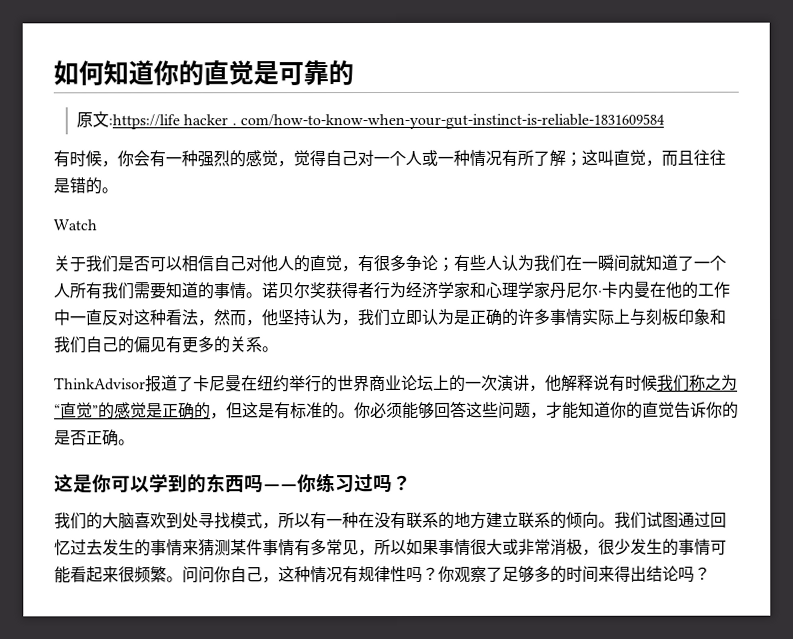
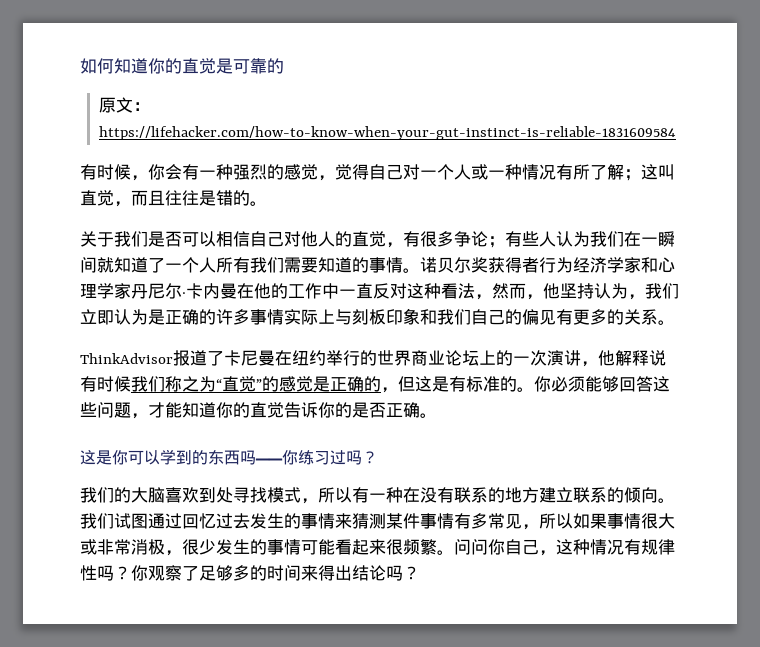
- 原文:https://life hacker . com/how-to-know-when-your-gut-instinct-is-reliable-1831609584
+ 原文：https://lifehacker.com/how-to-know-when-your-gut-instinct-is-reliable-1831609584
- Watch

